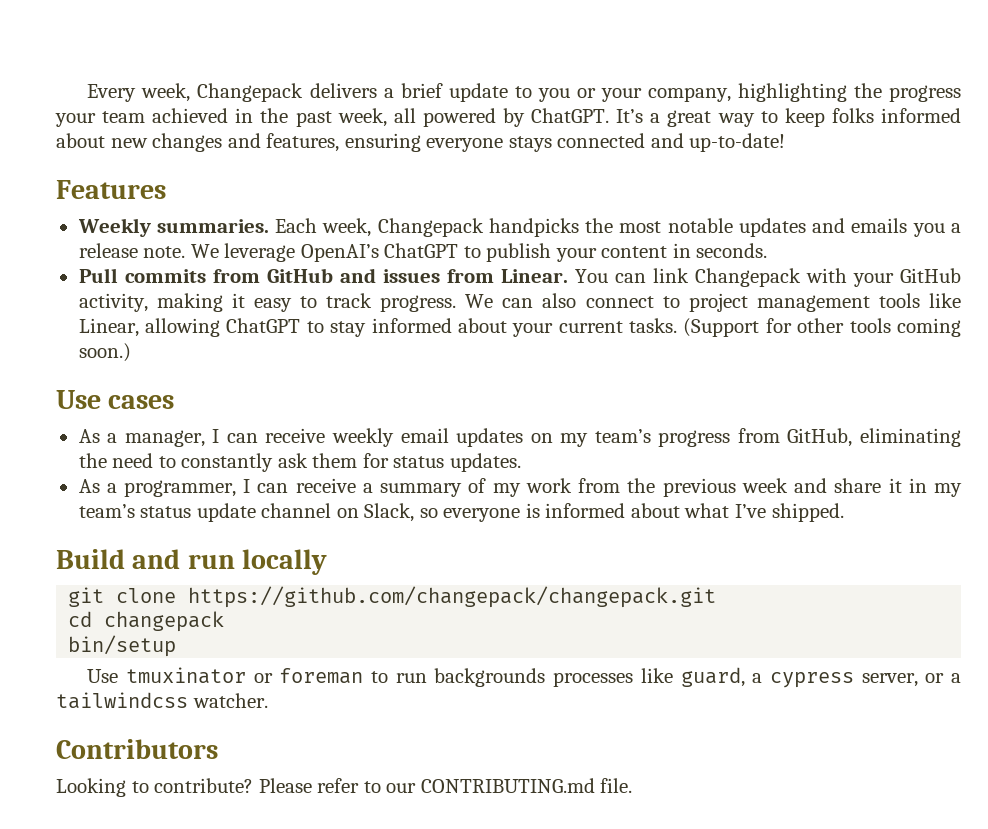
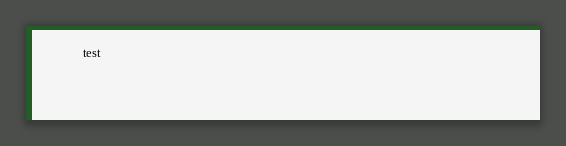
- Every week, Changepack delivers a brief update to you or your company, highlighting the progress your team achieved in the past week, all powered by ChatGPT. It’s a great way to keep folks informed about new changes and features, ensuring everyone stays connected and up-to-date!
- Features
- Weekly summaries. Each week, Changepack handpicks the most notable updates and emails you a release note. We leverage OpenAI’s ChatGPT to publish your content in seconds.
- Pull commits from GitHub and issues from Linear. You can link Changepack with your GitHub activity, making it easy to track progress. We can also connect to project management tools like Linear, allowing ChatGPT to stay informed about your current tasks. (Support for other tools coming soon.)
- Use cases
- As a manager, I can receive weekly email updates on my team’s progress from GitHub, eliminating the need to constantly ask them for status updates.
- As a programmer, I can receive a summary of my work from the previous week and share it in my team’s status update channel on Slack, so everyone is informed about what I’ve shipped.
- Build and run locally
- git clone https://github.com/changepack/changepack.git
- cd changepack
- bin/setup
- Use tmuxinator or foreman to run backgrounds processes like guard, a cypress server, or a tailwindcss watcher.
- Contributors
- Looking to contribute? Please refer to our CONTRIBUTING.md file.
+ test

